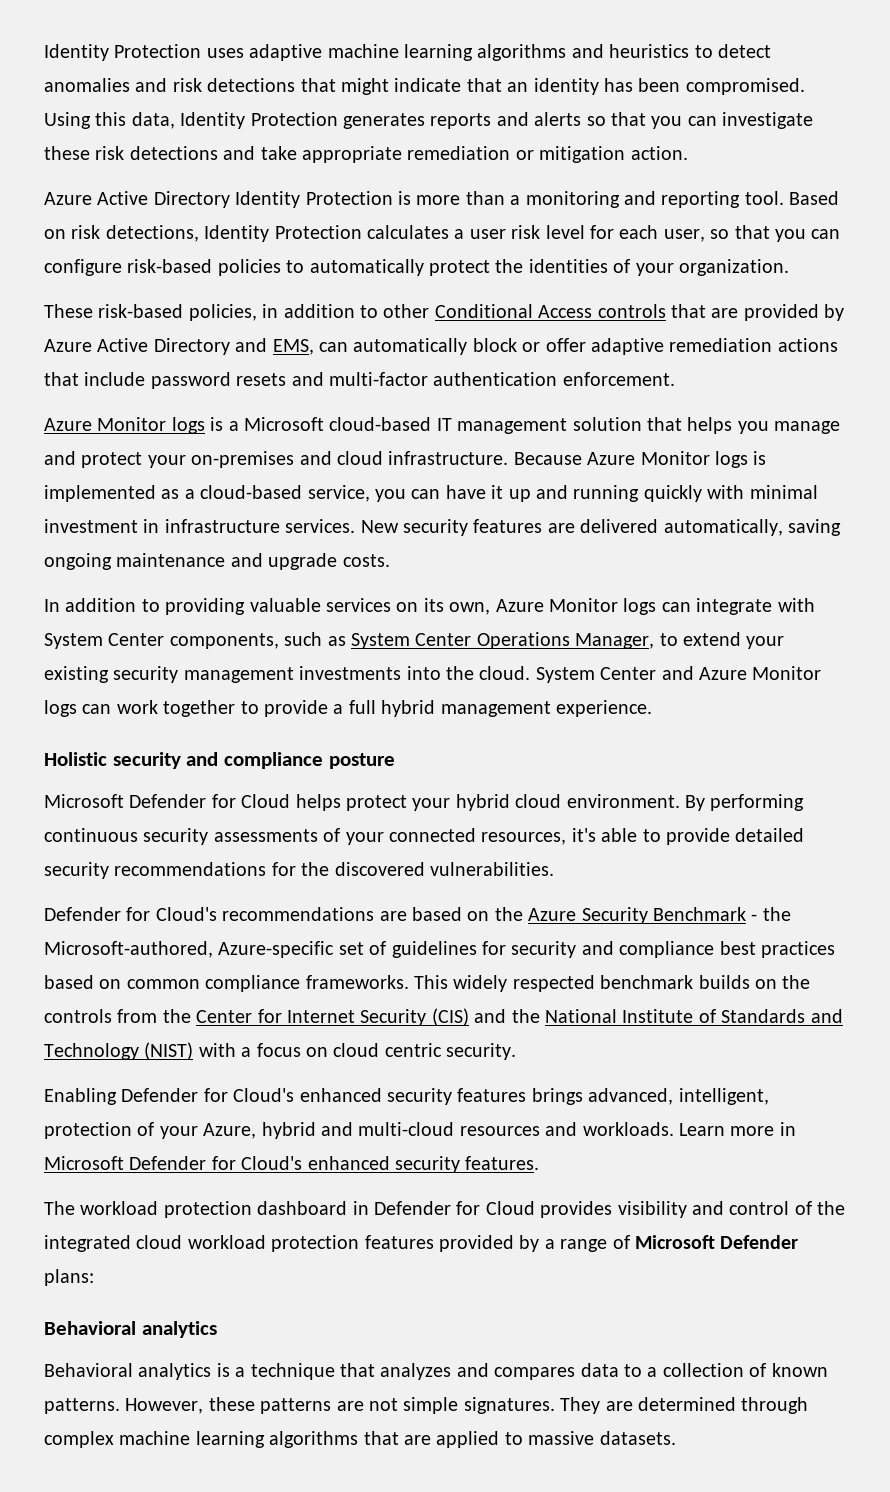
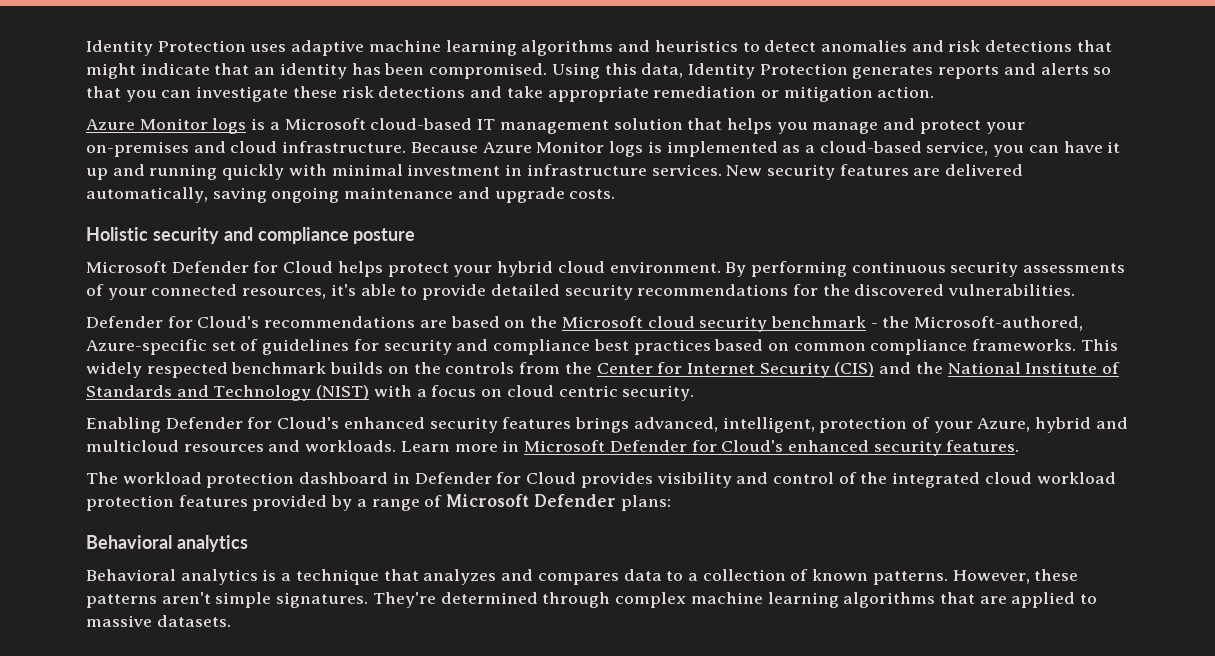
- Azure Active Directory Identity Protection is more than a monitoring and reporting tool. Based on risk detections, Identity Protection calculates a user risk level for each user, so that you can configure risk-based policies to automatically protect the identities of your organization.
- These risk-based policies, in addition to other Conditional Access controls that are provided by Azure Active Directory and EMS, can automatically block or offer adaptive remediation actions that include password resets and multi-factor authentication enforcement.
- In addition to providing valuable services on its own, Azure Monitor logs can integrate with System Center components, such as System Center Operations Manager, to extend your existing security management investments into the cloud. System Center and Azure Monitor logs can work together to provide a full hybrid management experience.
- Defender for Cloud's recommendations are based on the Azure Security Benchmark - the Microsoft-authored, Azure-specific set of guidelines for security and compliance best practices based on common compliance frameworks.
+ Defender for Cloud's recommendations are based on the Microsoft cloud security benchmark - the Microsoft-authored, Azure-specific set of guidelines for security and compliance best practices based on common compliance frameworks.
- Enabling Defender for Cloud's enhanced security features brings advanced, intelligent, protection of your Azure, hybrid and multi-cloud resources and workloads.
+ Enabling Defender for Cloud's enhanced security features brings advanced, intelligent, protection of your Azure, hybrid and multicloud resources and workloads.
- However, these patterns are not simple signatures. They are determined through complex machine learning algorithms that are applied to massive datasets.
+ However, these patterns aren't simple signatures. They're determined through complex machine learning algorithms that are applied to massive datasets.

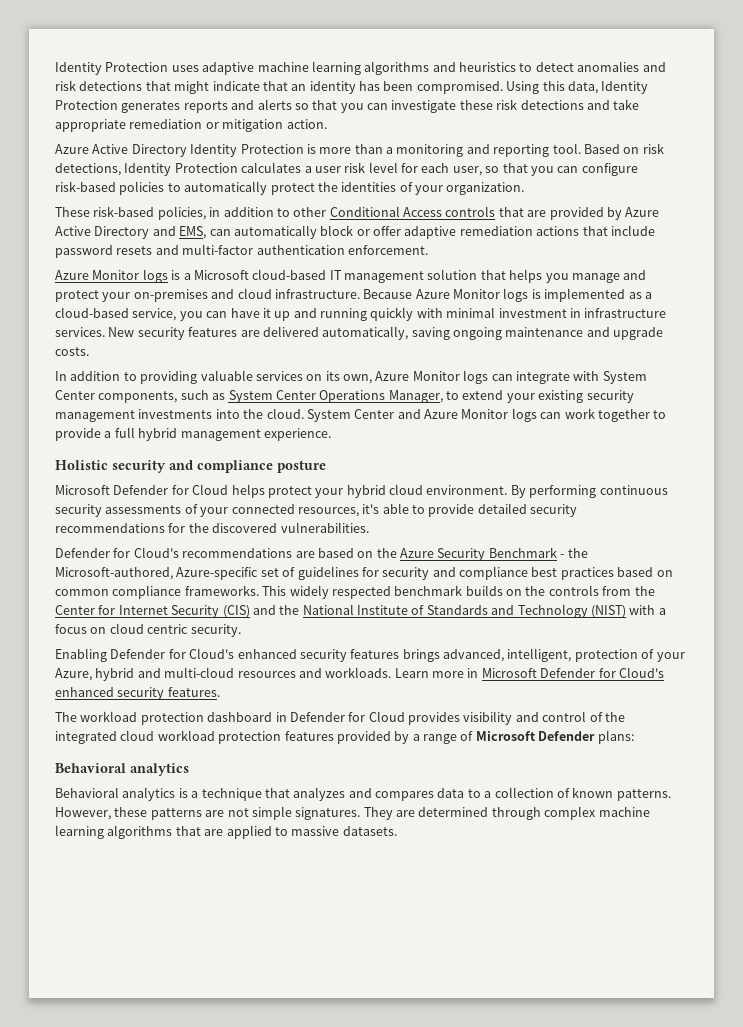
+ Azure Active Directory Identity Protection is more than a monitoring and reporting tool. Based on risk detections, Identity Protection calculates a user risk level for each user, so that you can configure risk-based policies to automatically protect the identities of your organization.
+ These risk-based policies, in addition to other Conditional Access controls that are provided by Azure Active Directory and EMS, can automatically block or offer adaptive remediation actions that include password resets and multi-factor authentication enforcement.
+ In addition to providing valuable services on its own, Azure Monitor logs can integrate with System Center components, such as System Center Operations Manager, to extend your existing security management investments into the cloud. System Center and Azure Monitor logs can work together to provide a full hybrid management experience.
- Defender for Cloud's recommendations are based on the Microsoft cloud security benchmark - the Microsoft-authored, Azure-specific set of guidelines for security and compliance best practices based on common compliance frameworks.
+ Defender for Cloud's recommendations are based on the Azure Security Benchmark - the Microsoft-authored, Azure-specific set of guidelines for security and compliance best practices based on common compliance frameworks.
- Enabling Defender for Cloud's enhanced security features brings advanced, intelligent, protection of your Azure, hybrid and multicloud resources and workloads.
+ Enabling Defender for Cloud's enhanced security features brings advanced, intelligent, protection of your Azure, hybrid and multi-cloud resources and workloads.
- However, these patterns aren't simple signatures. They're determined through complex machine learning algorithms that are applied to massive datasets.
+ However, these patterns are not simple signatures. They are determined through complex machine learning algorithms that are applied to massive datasets.

